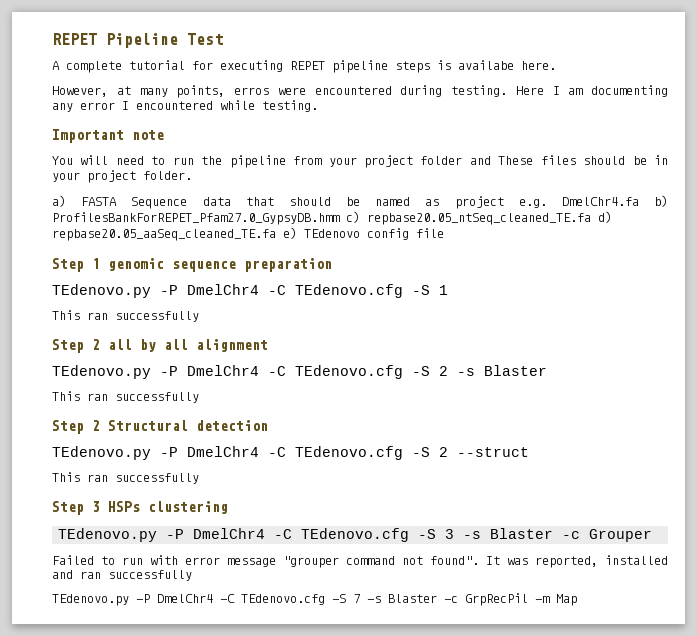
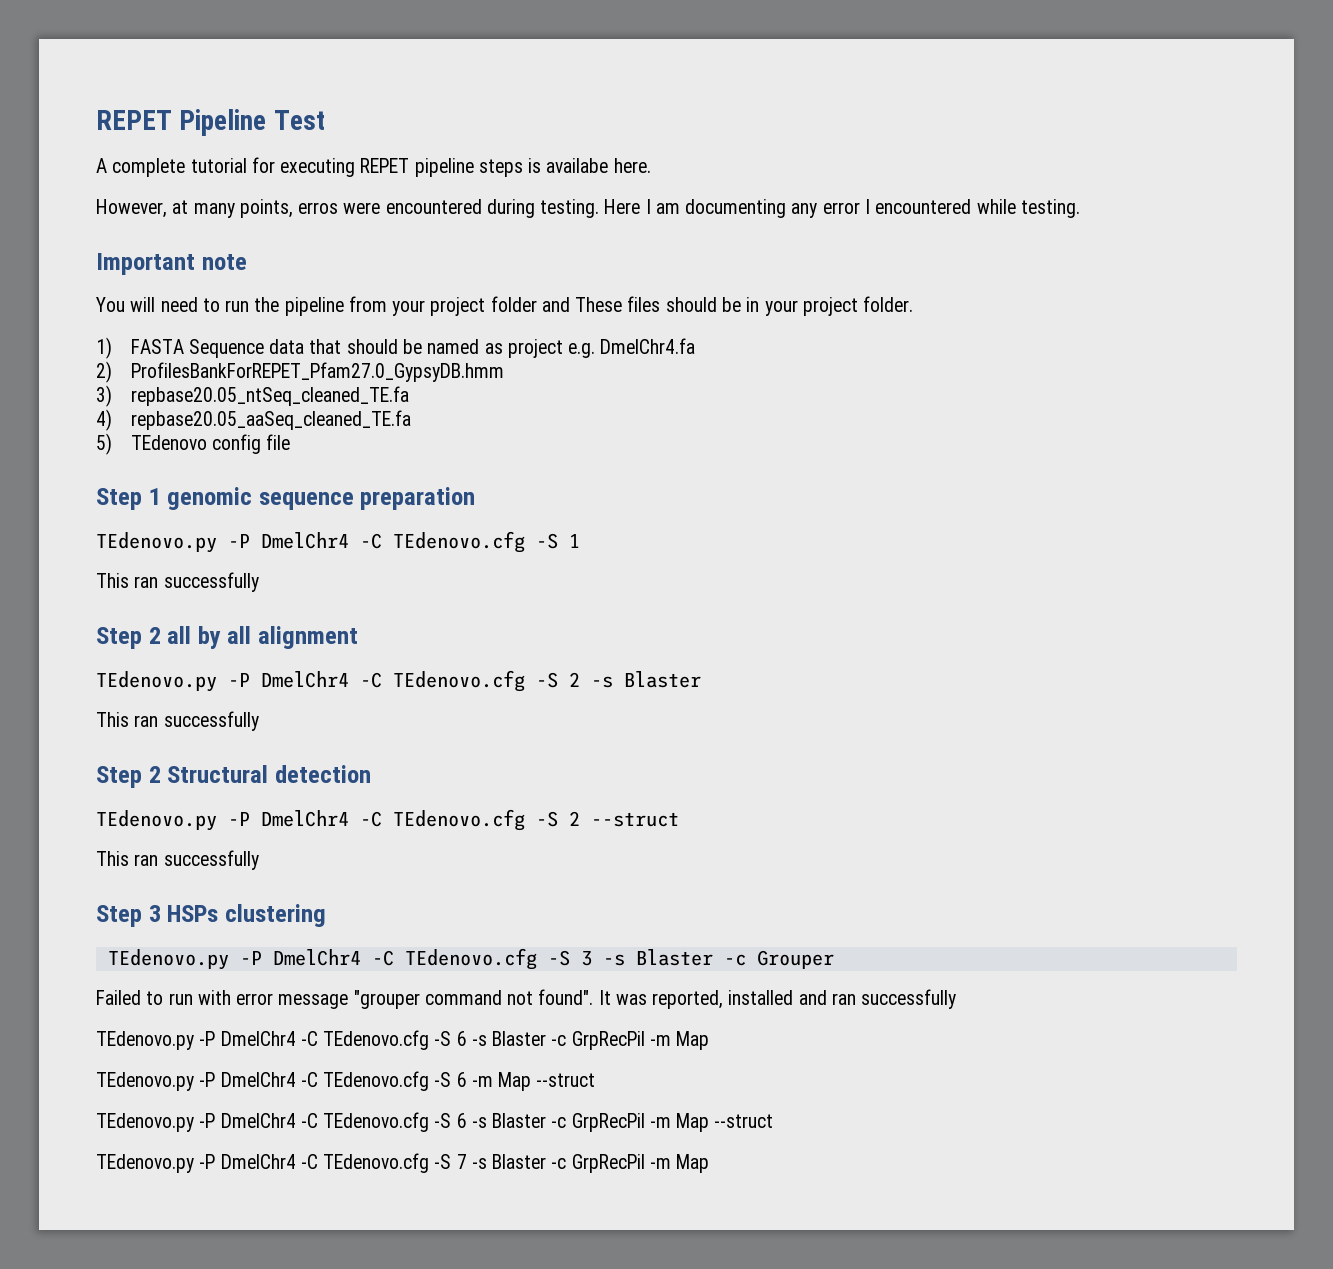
- a) FASTA Sequence data that should be named as project e.g. DmelChr4.fa b) ProfilesBankForREPET_Pfam27.0_GypsyDB.hmm c) repbase20.05_ntSeq_cleaned_TE.fa d) repbase20.05_aaSeq_cleaned_TE.fa e) TEdenovo config file
+ 1) FASTA Sequence data that should be named as project e.g. DmelChr4.fa
+ 2) ProfilesBankForREPET_Pfam27.0_GypsyDB.hmm
+ 3) repbase20.05_ntSeq_cleaned_TE.fa
+ 4) repbase20.05_aaSeq_cleaned_TE.fa
+ 5) TEdenovo config file
  It was reported, installed and ran successfully
+ TEdenovo.py -P DmelChr4 -C TEdenovo.cfg -S 6 -s Blaster -c GrpRecPil -m Map
+ TEdenovo.py -P DmelChr4 -C TEdenovo.cfg -S 6 -m Map --struct
+ TEdenovo.py -P DmelChr4 -C TEdenovo.cfg -S 6 -s Blaster -c GrpRecPil -m Map --struct

